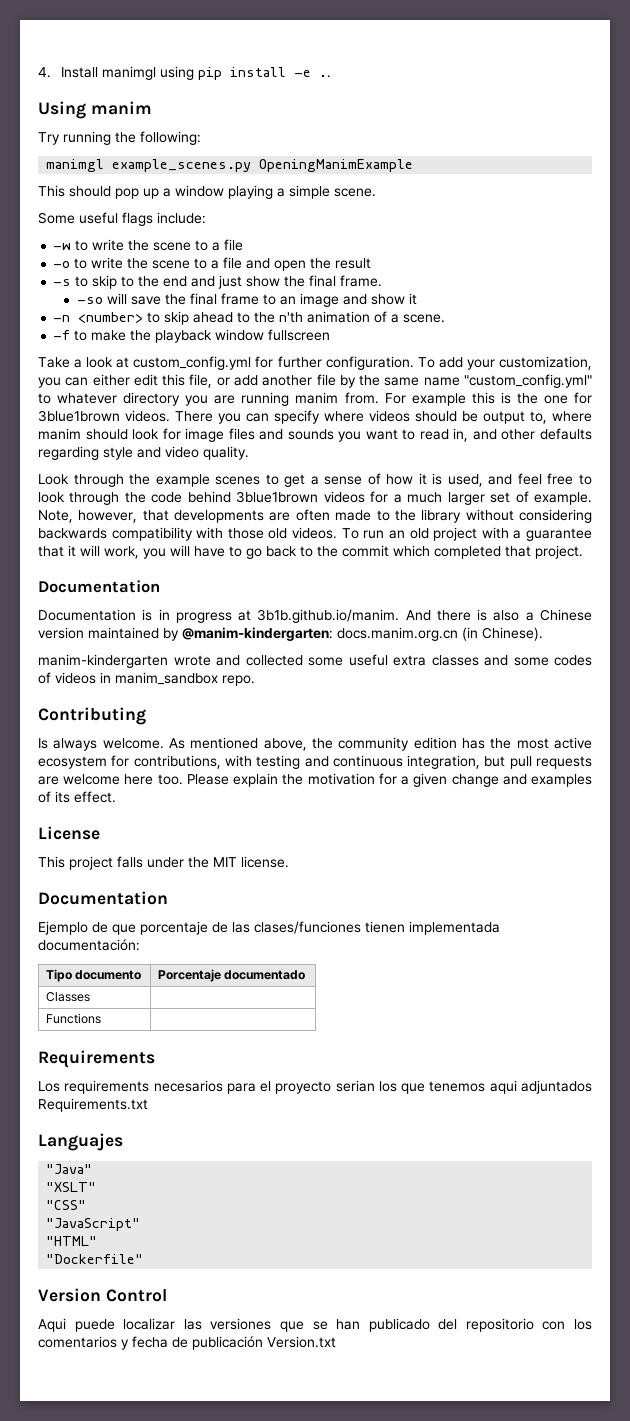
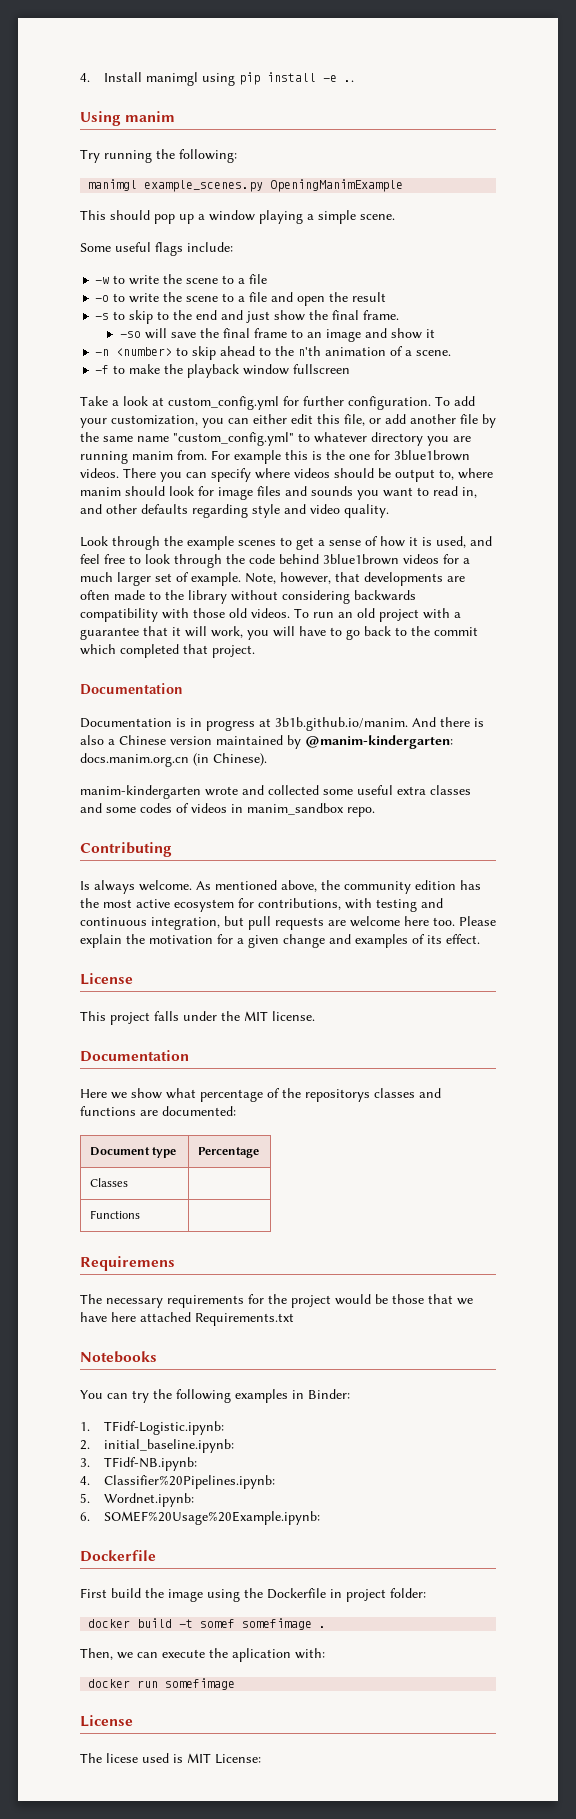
- Ejemplo de que porcentaje de las clases/funciones tienen implementada documentación:
- Tipo documento | Porcentaje documentado
+ Here we show what percentage of the repositorys classes and functions are documented:
+ Document type | Percentage
  Classes |
  Functions |
- Requirements
- Los requirements necesarios para el proyecto serian los que tenemos aqui adjuntados Requirements.txt
- Languajes
- "Java"
- "XSLT"
- "CSS"
- "JavaScript"
- "HTML"
- "Dockerfile"
- Version Control
- Aqui puede localizar las versiones que se han publicado del repositorio con los comentarios y fecha de publicación Version.txt
+ Requiremens
+ The necessary requirements for the project would be those that we have here attached Requirements.txt
+ Notebooks
+ You can try the following examples in Binder:
+ 1. TFidf-Logistic.ipynb:
+ 2. initial_baseline.ipynb:
+ 3. TFidf-NB.ipynb:
+ 4. Classifier%20Pipelines.ipynb:
+ 5. Wordnet.ipynb:
+ 6. SOMEF%20Usage%20Example.ipynb:
+ Dockerfile
+ First build the image using the Dockerfile in project folder:
+ docker build -t somef somefimage .
+ Then, we can execute the aplication with:
+ docker run somefimage
+ License
+ The licese used is MIT License:

